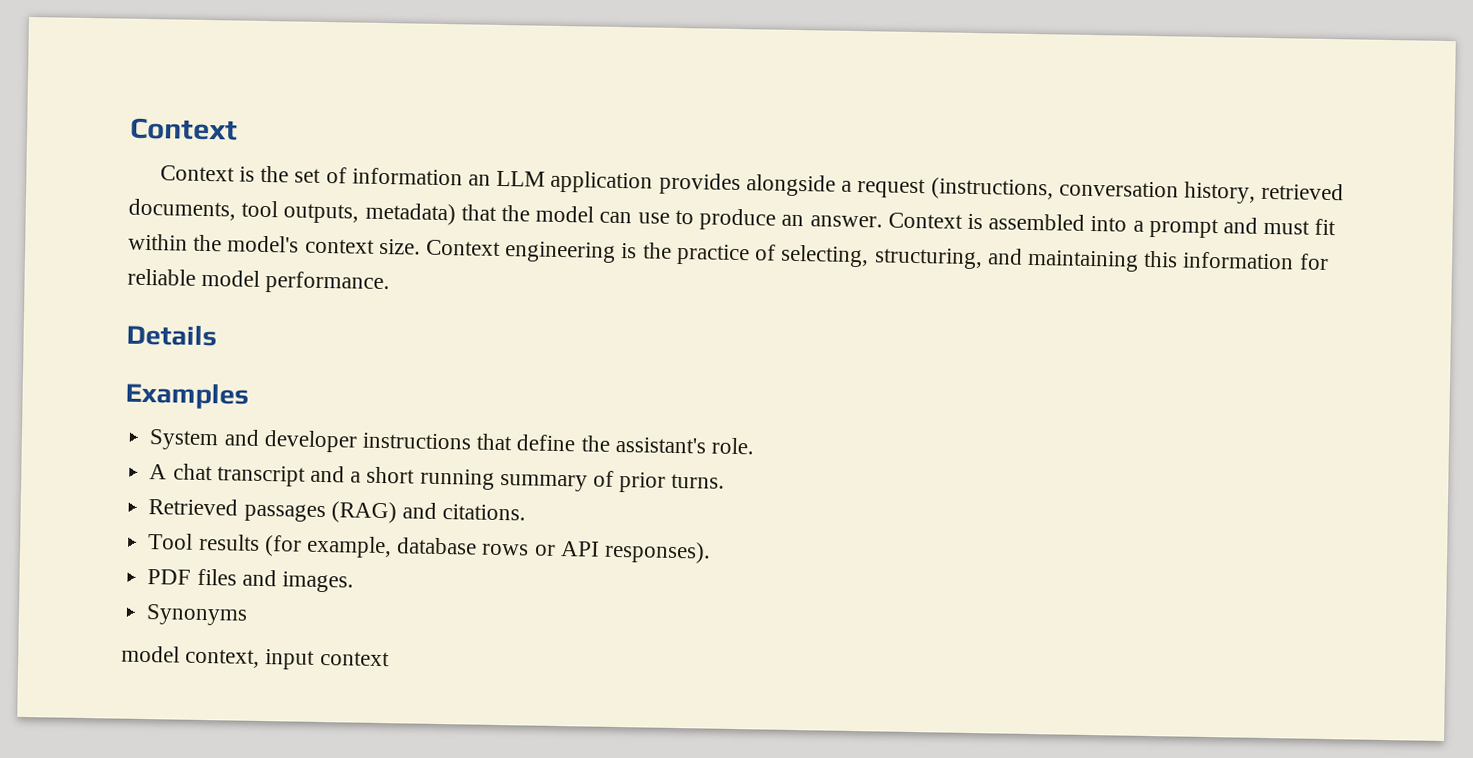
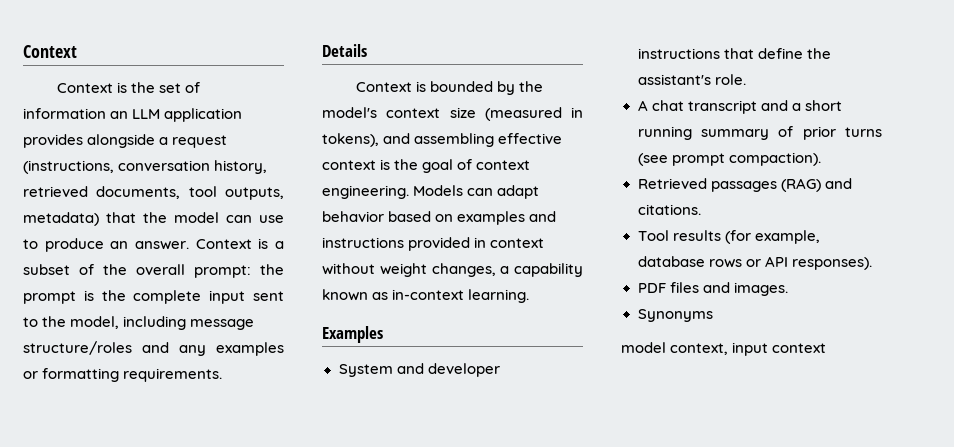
- Context is assembled into a prompt and must fit within the model's context size. Context engineering is the practice of selecting, structuring, and maintaining this information for reliable model performance.
+ Context is a subset of the overall prompt: the prompt is the complete input sent to the model, including message structure/roles and any examples or formatting requirements.
  Details
+ Context is bounded by the model's context size (measured in tokens), and assembling effective context is the goal of context engineering. Models can adapt behavior based on examples and instructions provided in context without weight changes, a capability known as in-context learning.
- A chat transcript and a short running summary of prior turns.
+ A chat transcript and a short running summary of prior turns (see prompt compaction).

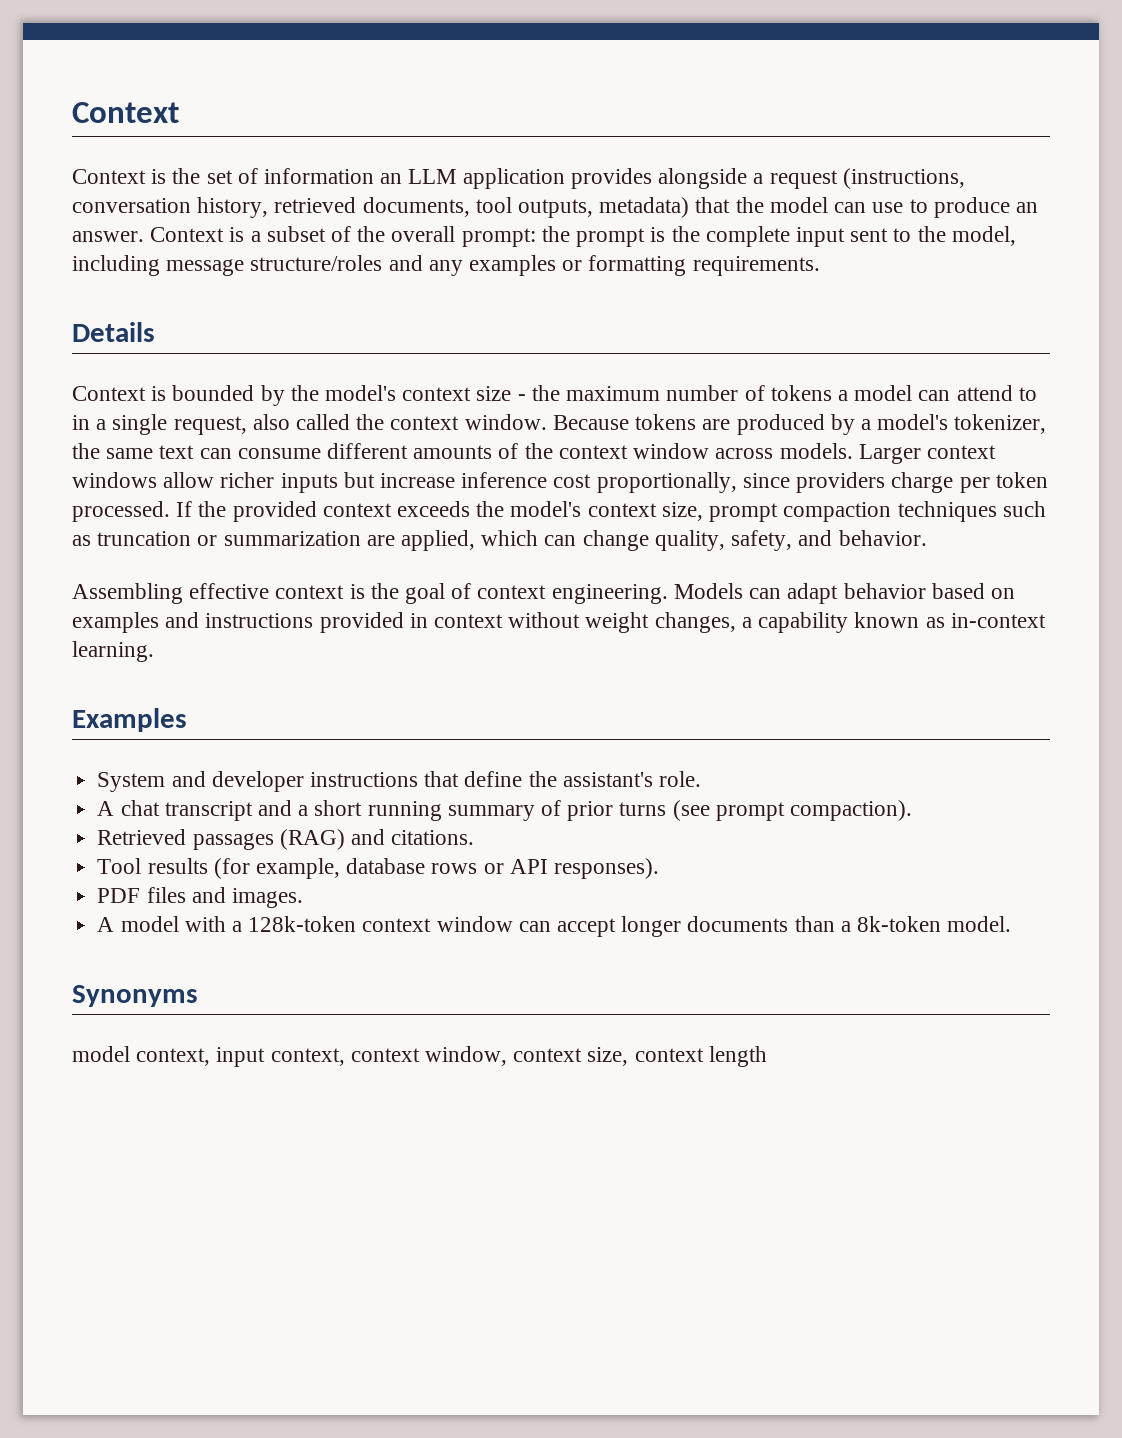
- Context is bounded by the model's context size (measured in tokens), and assembling effective context is the goal of context engineering.
+ Context is bounded by the model's context size - the maximum number of tokens a model can attend to in a single request, also called the context window. Because tokens are produced by a model's tokenizer, the same text can consume different amounts of the context window across models. Larger context windows allow richer inputs but increase inference cost proportionally, since providers charge per token processed. If the provided context exceeds the model's context size, prompt compaction techniques such as truncation or summarization are applied, which can change quality, safety, and behavior.
+ Assembling effective context is the goal of context engineering.
+ A model with a 128k-token context window can accept longer documents than a 8k-token model.
  Synonyms
- model context, input context
+ model context, input context, context window, context size, context length

